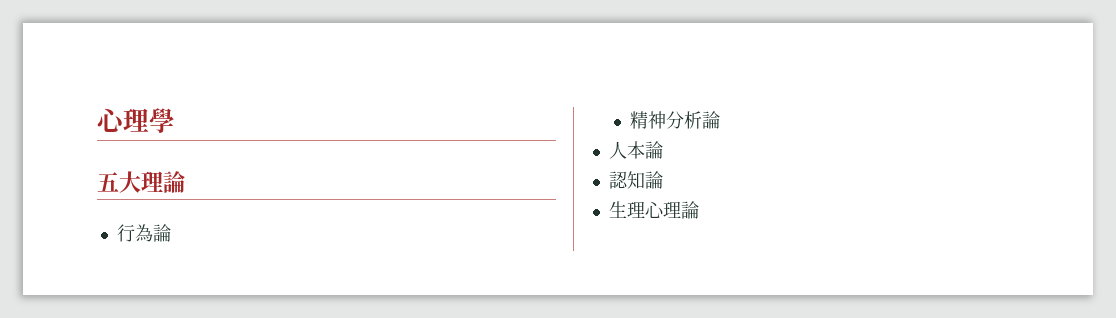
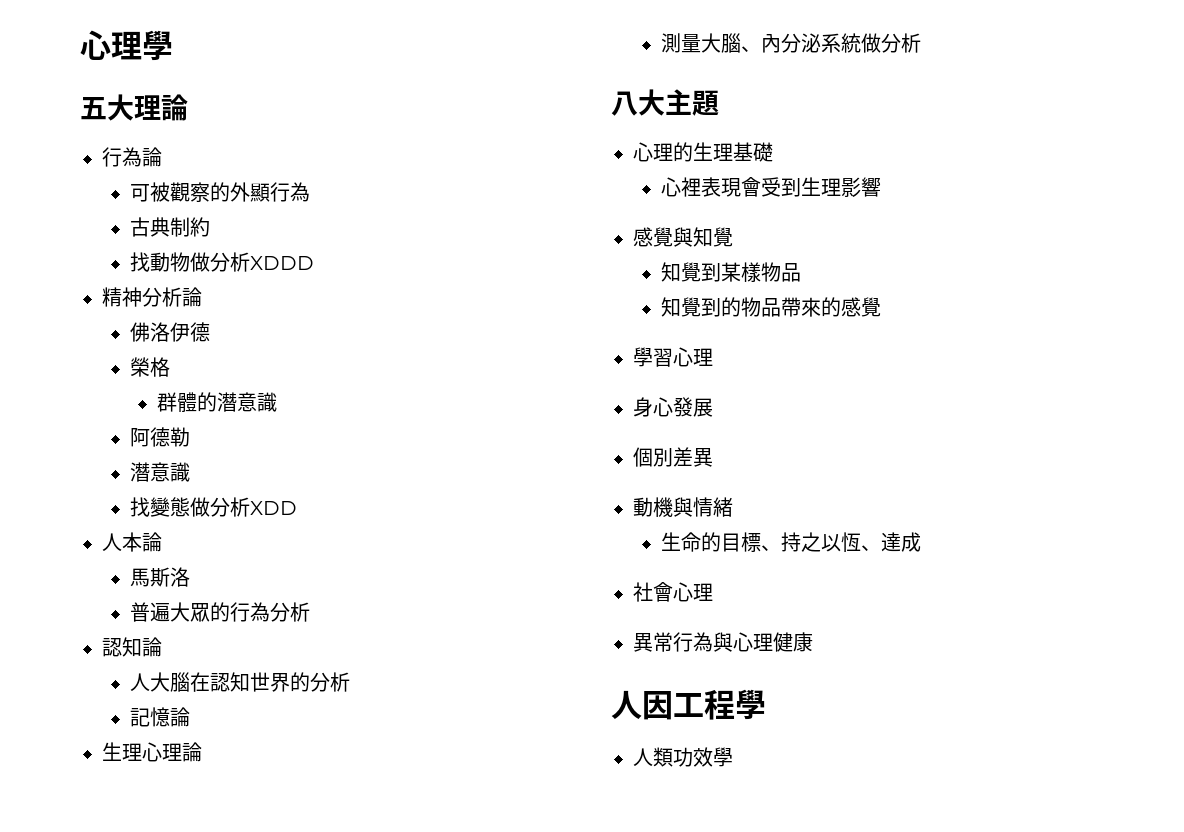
+ 可被觀察的外顯行為
+ 古典制約
+ 找動物做分析XDDD
  精神分析論
+ 佛洛伊德
+ 榮格
+ 群體的潛意識
+ 阿德勒
+ 潛意識
+ 找變態做分析XDD
  人本論
+ 馬斯洛
+ 普遍大眾的行為分析
  認知論
+ 人大腦在認知世界的分析
+ 記憶論
  生理心理論
+ 測量大腦、內分泌系統做分析
+ 八大主題
+ 心理的生理基礎
+ 心裡表現會受到生理影響
+ 感覺與知覺
+ 知覺到某樣物品
+ 知覺到的物品帶來的感覺
+ 學習心理
+ 身心發展
+ 個別差異
+ 動機與情緒
+ 生命的目標、持之以恆、達成
+ 社會心理
+ 異常行為與心理健康
+ 人因工程學
+ 人類功效學

